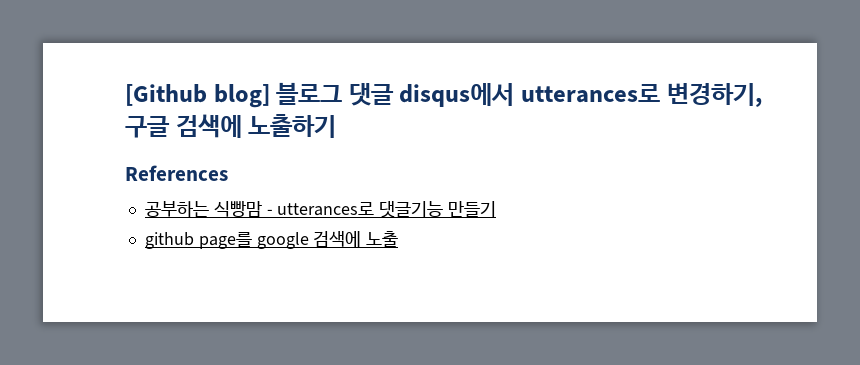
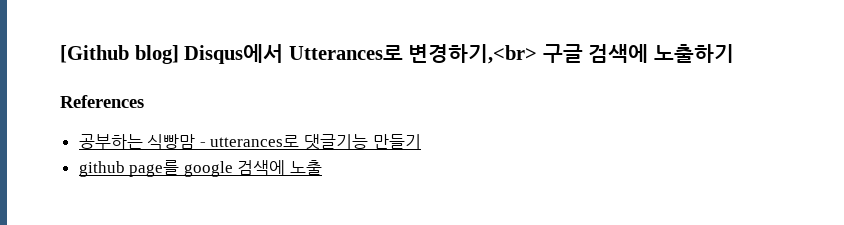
- [Github blog] 블로그 댓글 disqus에서 utterances로 변경하기, 구글 검색에 노출하기
+ [Github blog] Disqus에서 Utterances로 변경하기,<br> 구글 검색에 노출하기

